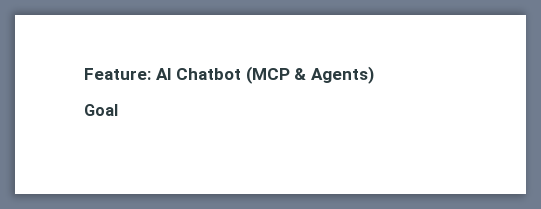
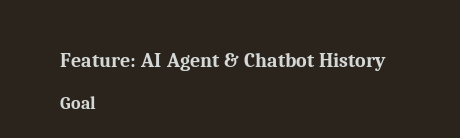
- Feature: AI Chatbot (MCP & Agents)
+ Feature: AI Agent & Chatbot History

